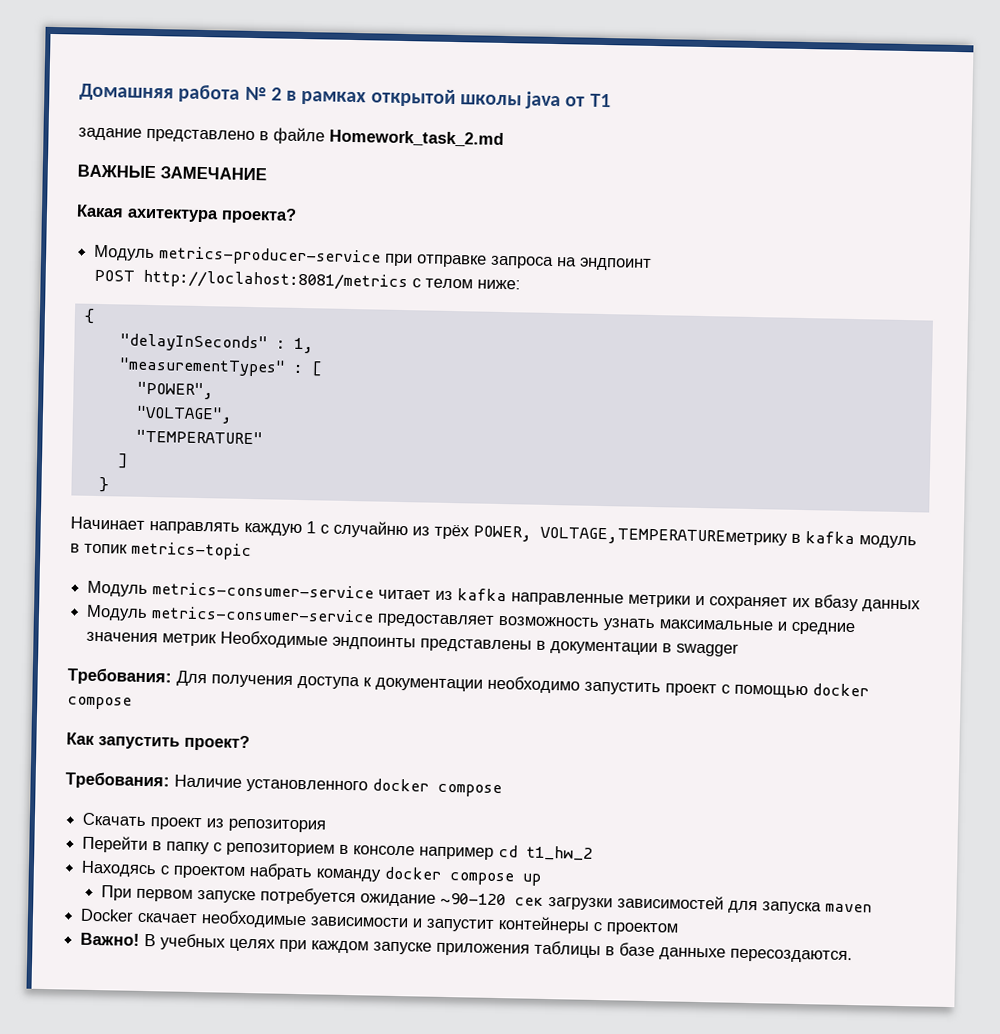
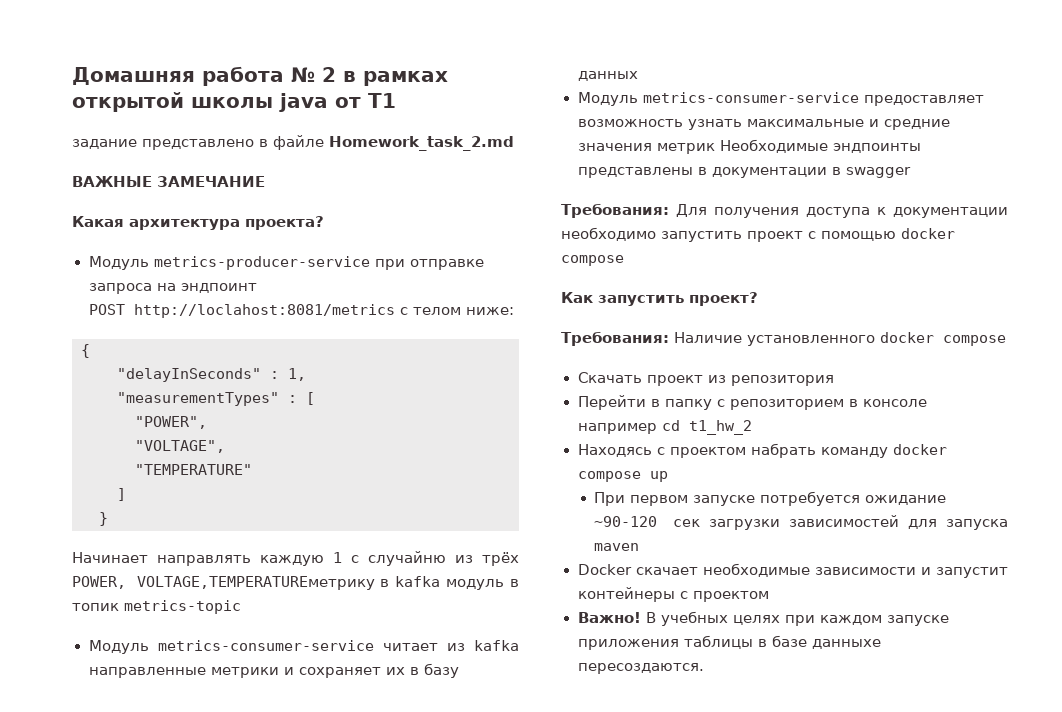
- Какая ахитектура проекта?
+ Какая архитектура проекта?
- Модуль metrics-consumer-service читает из kafka направленные метрики и сохраняет их вбазу данных
+ Модуль metrics-consumer-service читает из kafka направленные метрики и сохраняет их в базу данных

